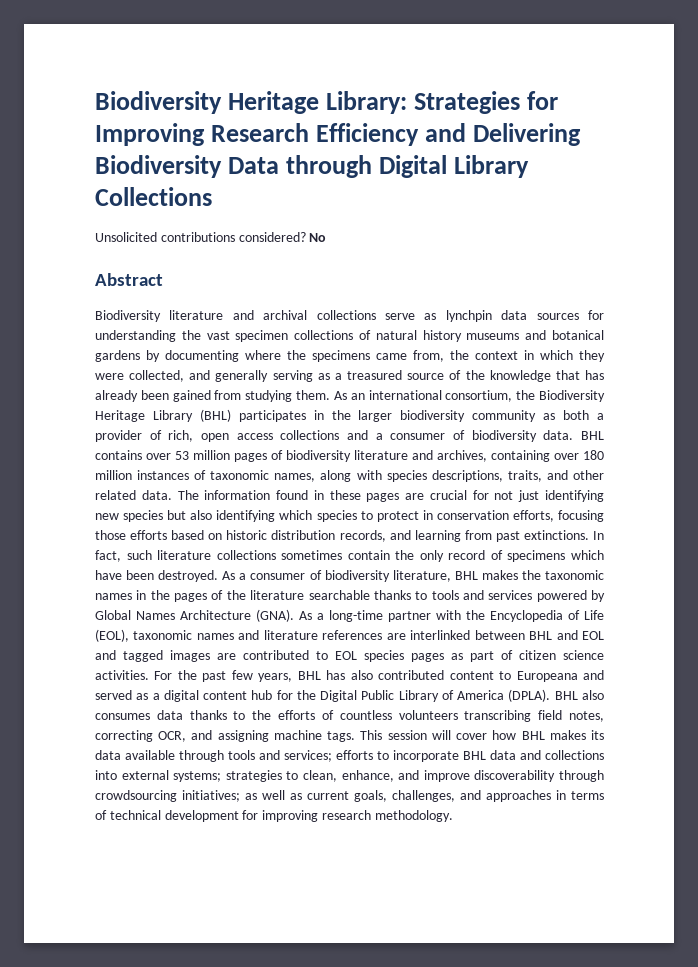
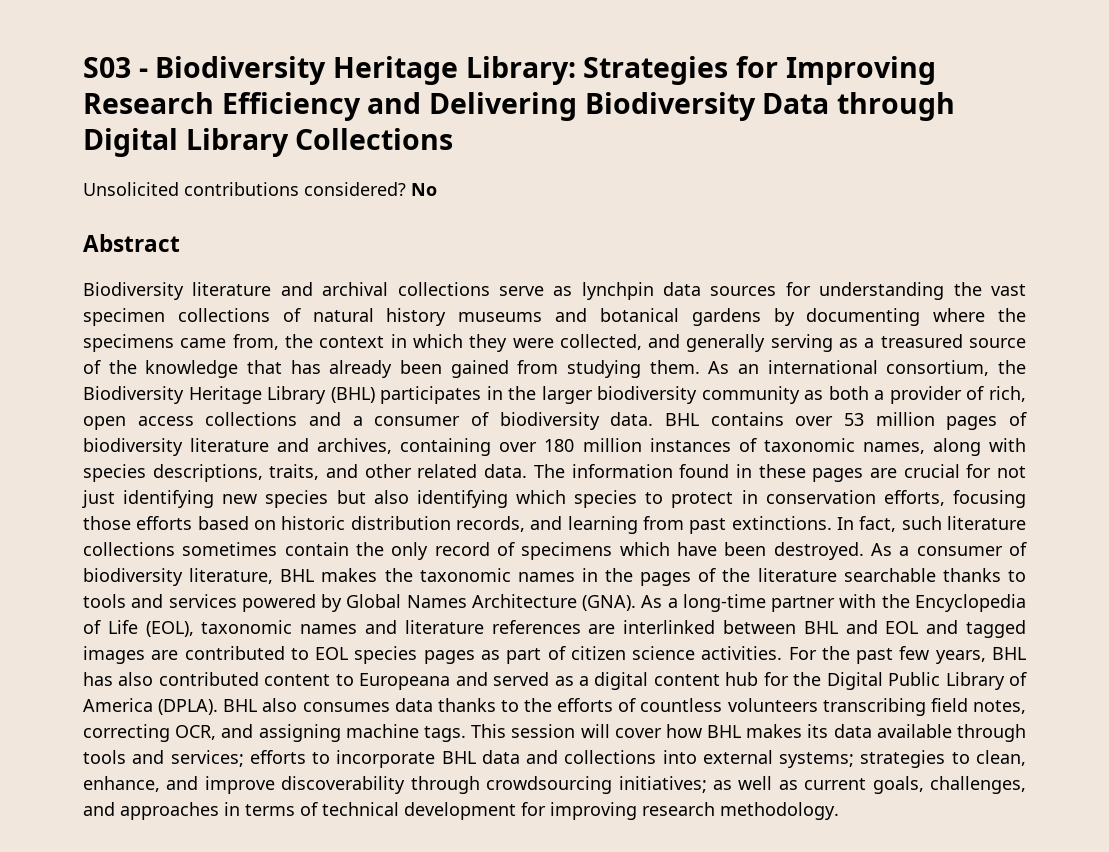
- Biodiversity Heritage Library: Strategies for Improving Research Efficiency and Delivering Biodiversity Data through Digital Library Collections
+ S03 - Biodiversity Heritage Library: Strategies for Improving Research Efficiency and Delivering Biodiversity Data through Digital Library Collections

